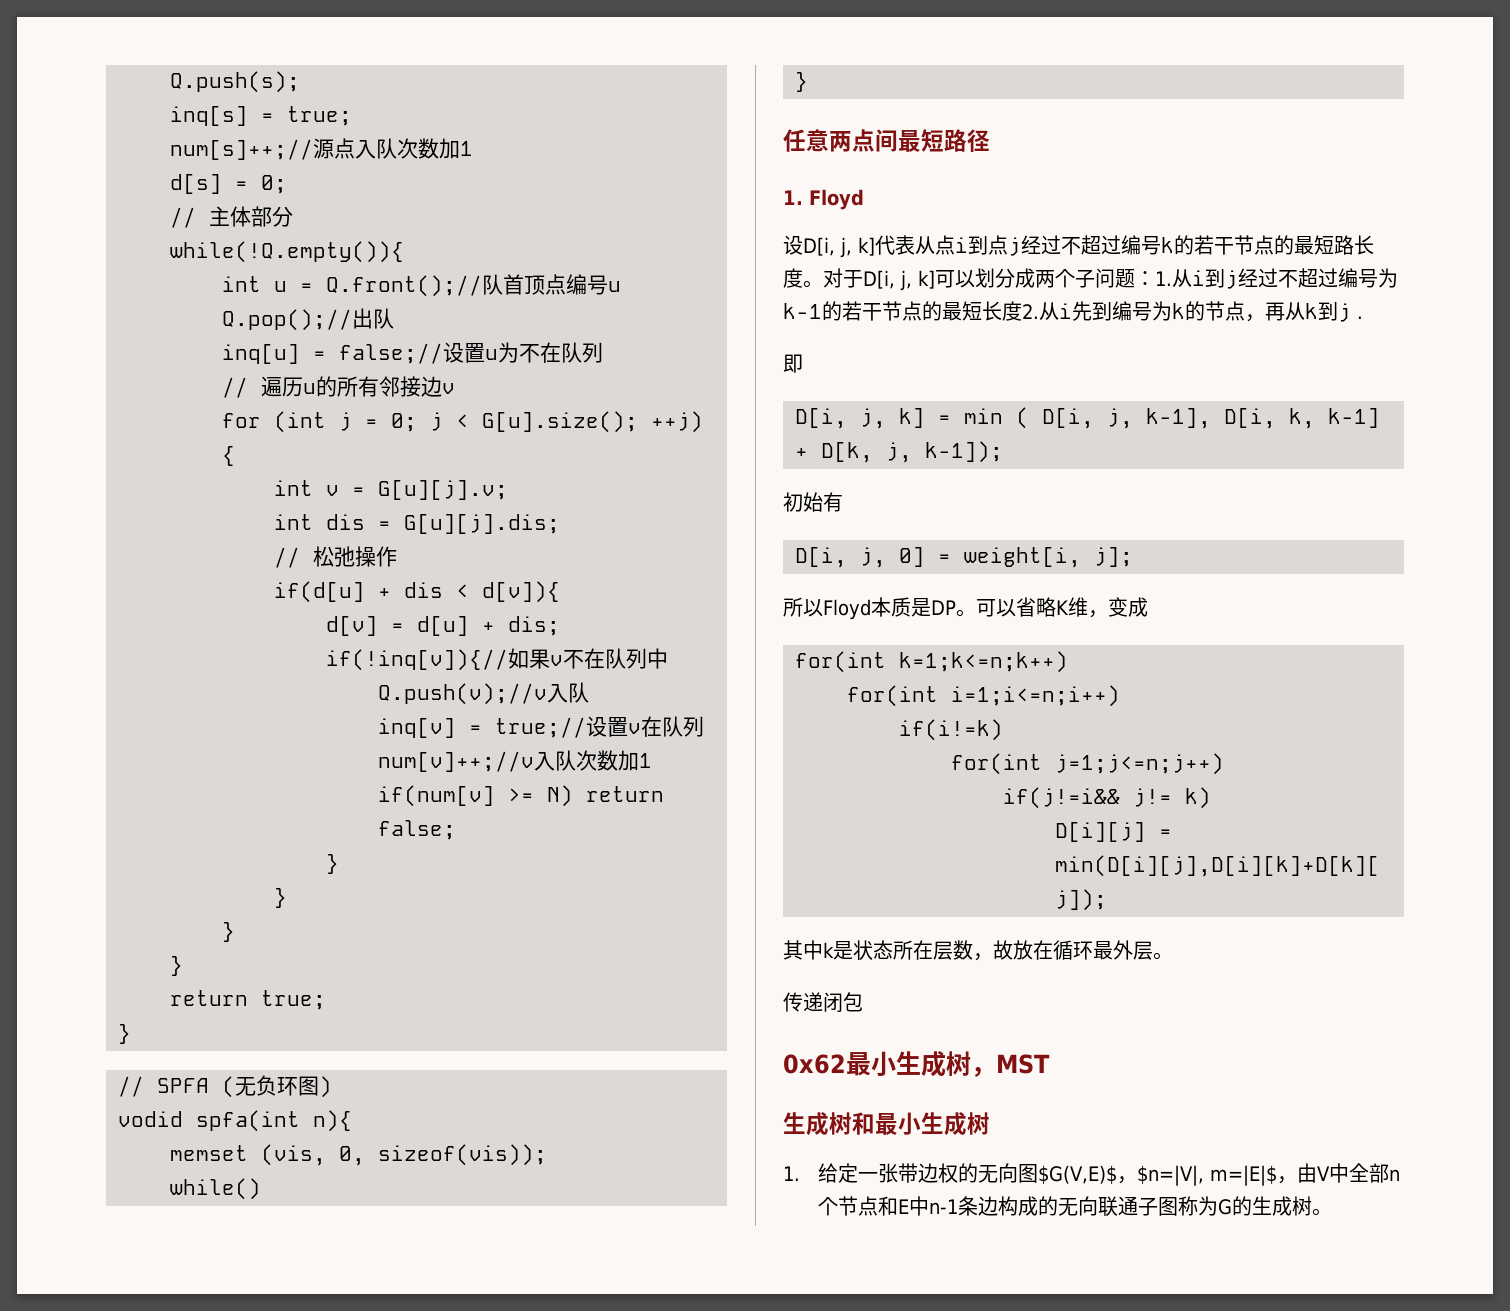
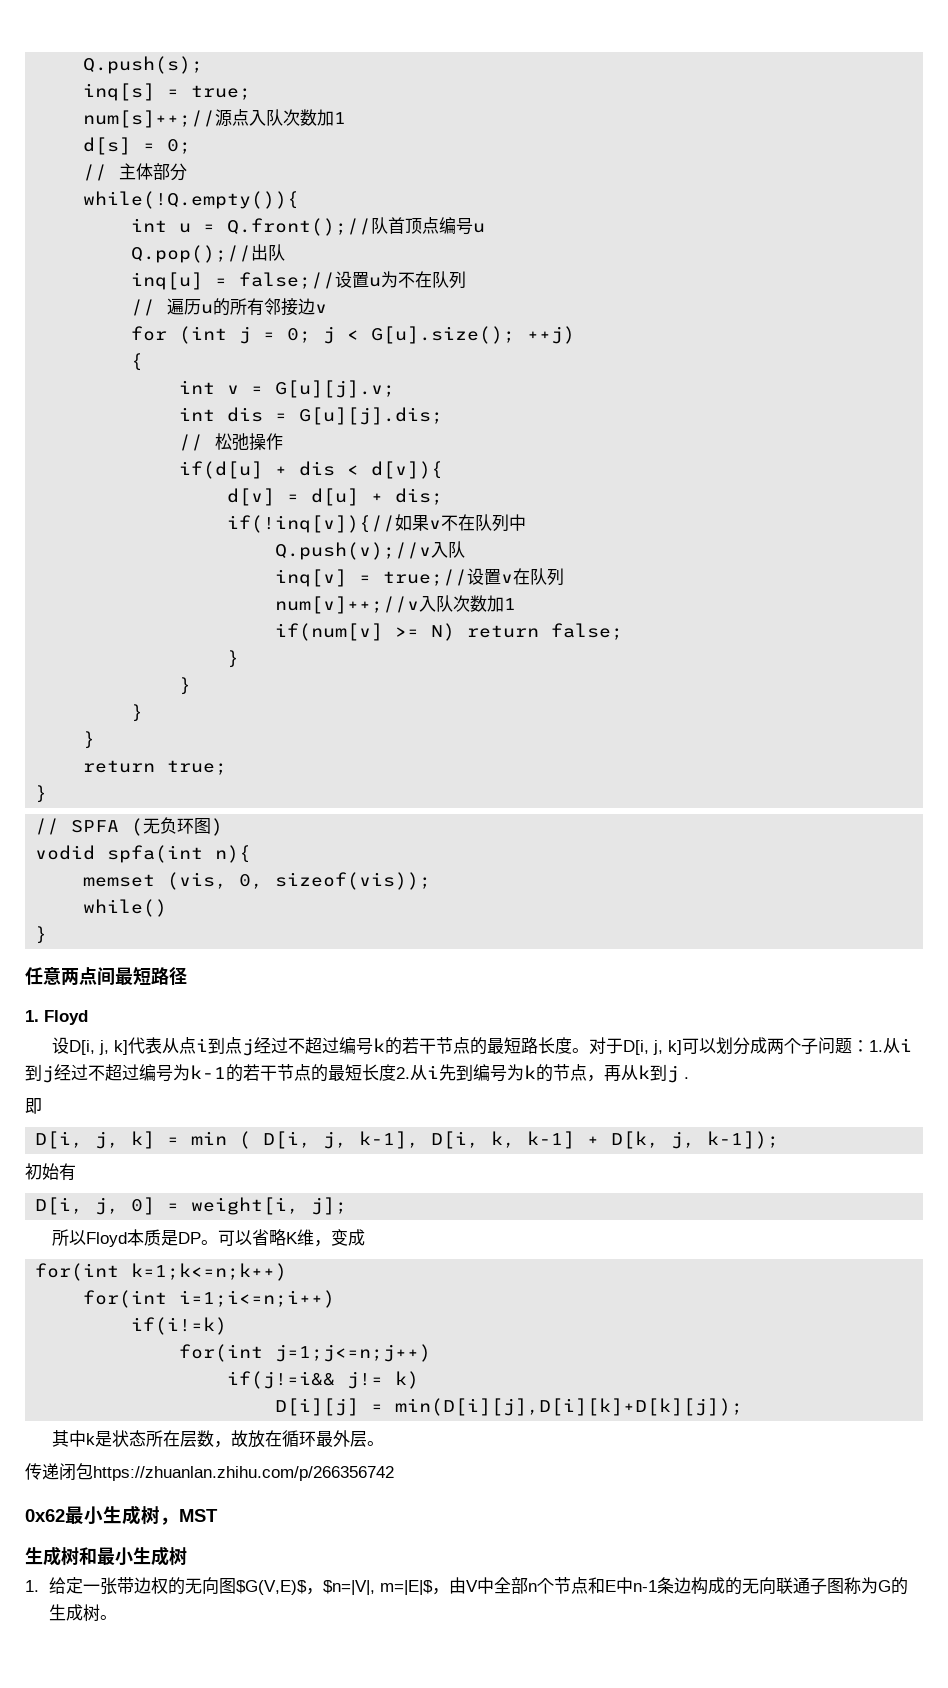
- 传递闭包
+ 传递闭包https://zhuanlan.zhihu.com/p/266356742

